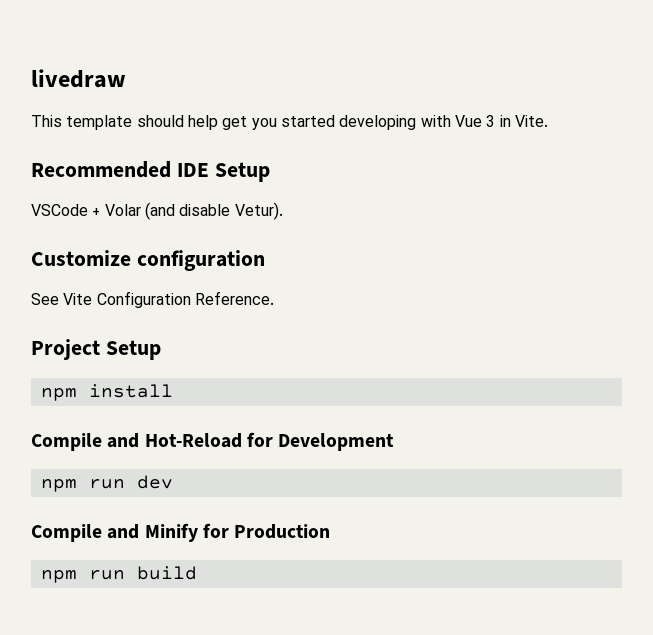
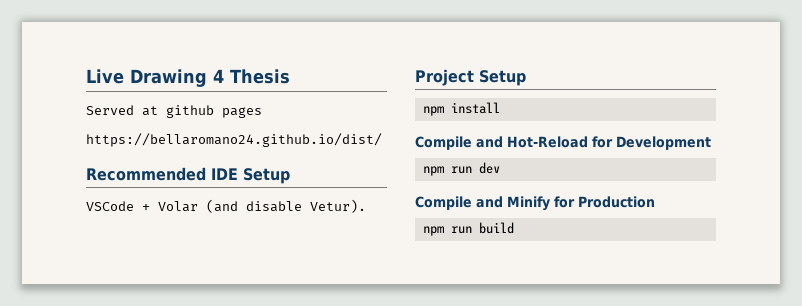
- livedraw
- This template should help get you started developing with Vue 3 in Vite.
+ Live Drawing 4 Thesis
+ Served at github pages
+ https://bellaromano24.github.io/dist/
- Customize configuration
- See Vite Configuration Reference.

